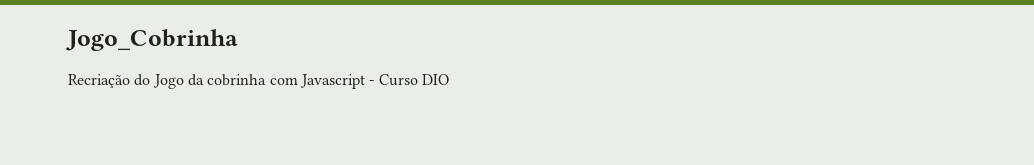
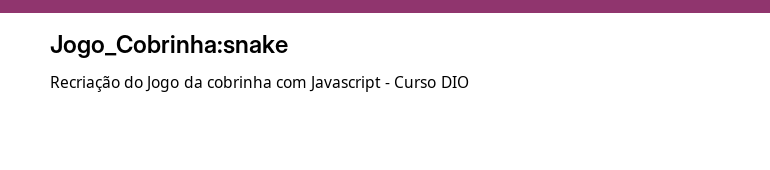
- Jogo_Cobrinha
+ Jogo_Cobrinha:snake

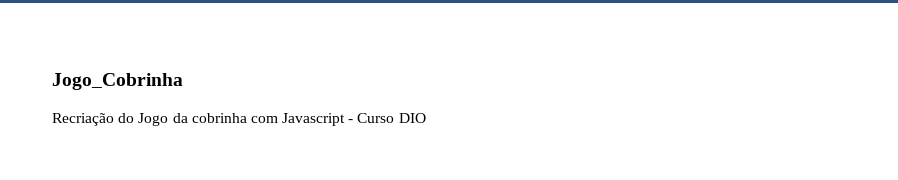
- Jogo_Cobrinha:snake
+ Jogo_Cobrinha

